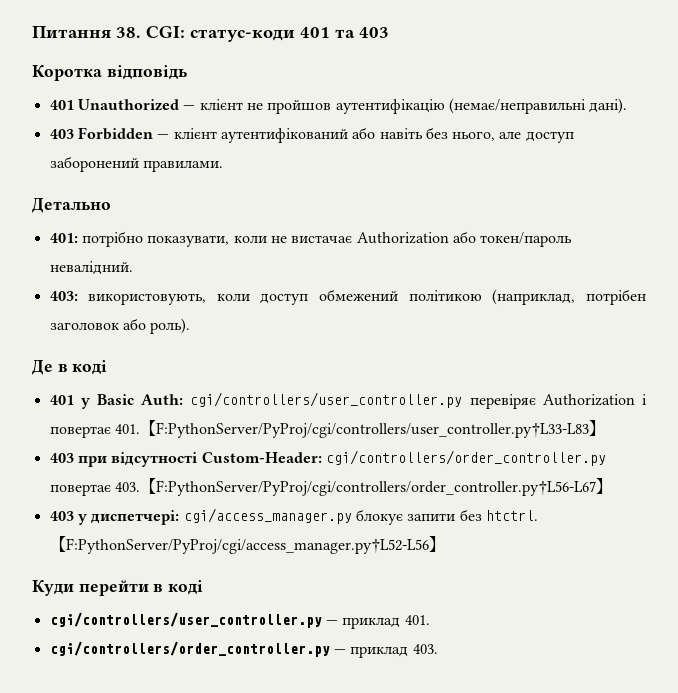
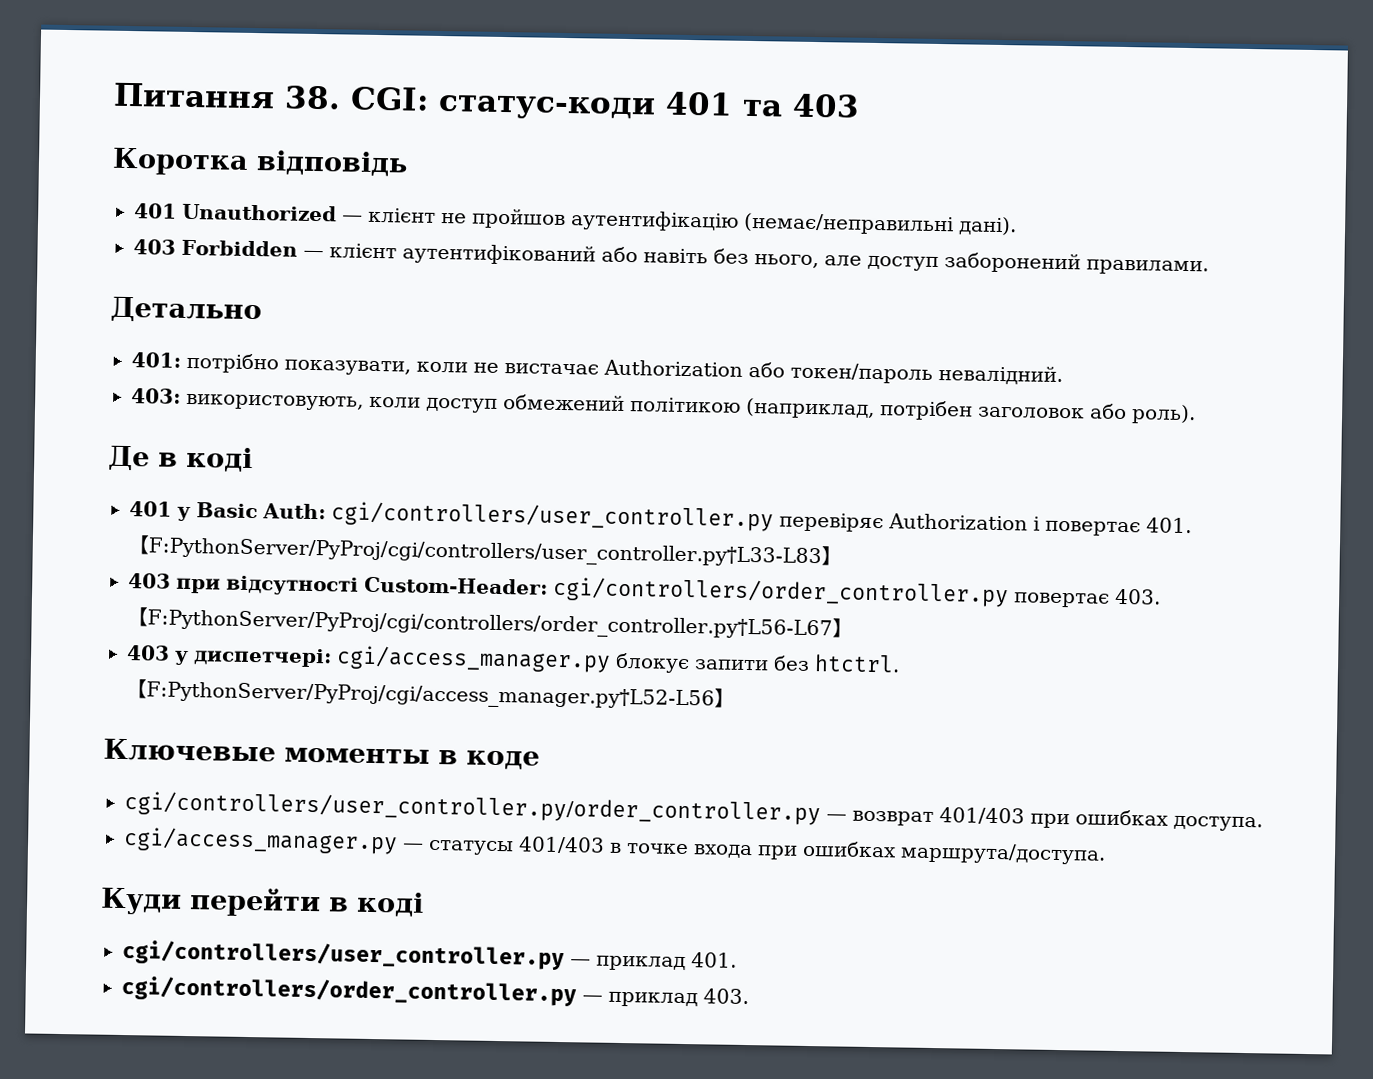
+ Ключевые моменты в коде
+ cgi/controllers/user_controller.py/order_controller.py — возврат 401/403 при ошибках доступа.
+ cgi/access_manager.py — статусы 401/403 в точке входа при ошибках маршрута/доступа.

